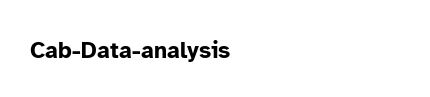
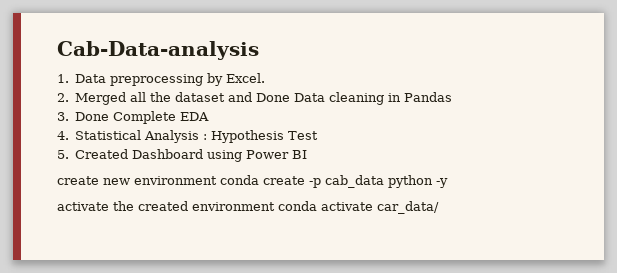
+ 1. Data preprocessing by Excel.
+ 2. Merged all the dataset and Done Data cleaning in Pandas
+ 3. Done Complete EDA
+ 4. Statistical Analysis : Hypothesis Test
+ 5. Created Dashboard using Power BI
+ create new environment conda create -p cab_data python -y
+ activate the created environment conda activate car_data/

